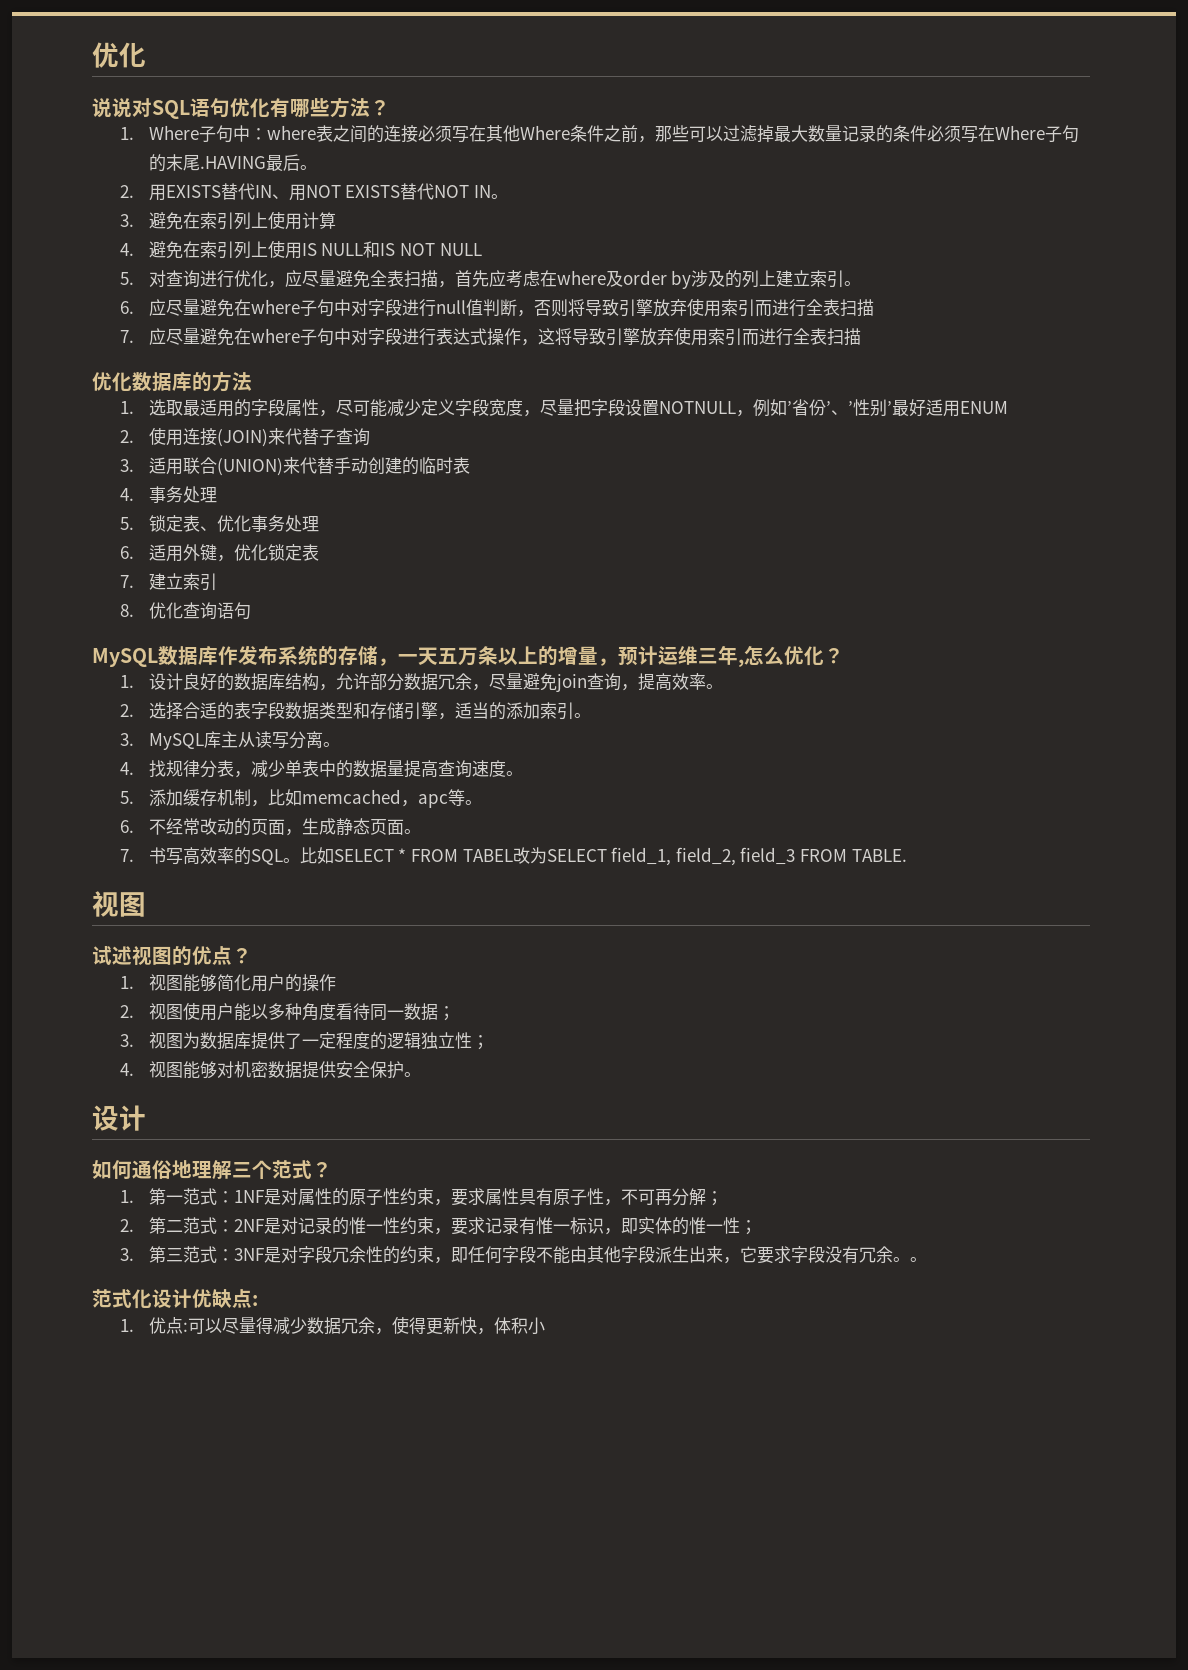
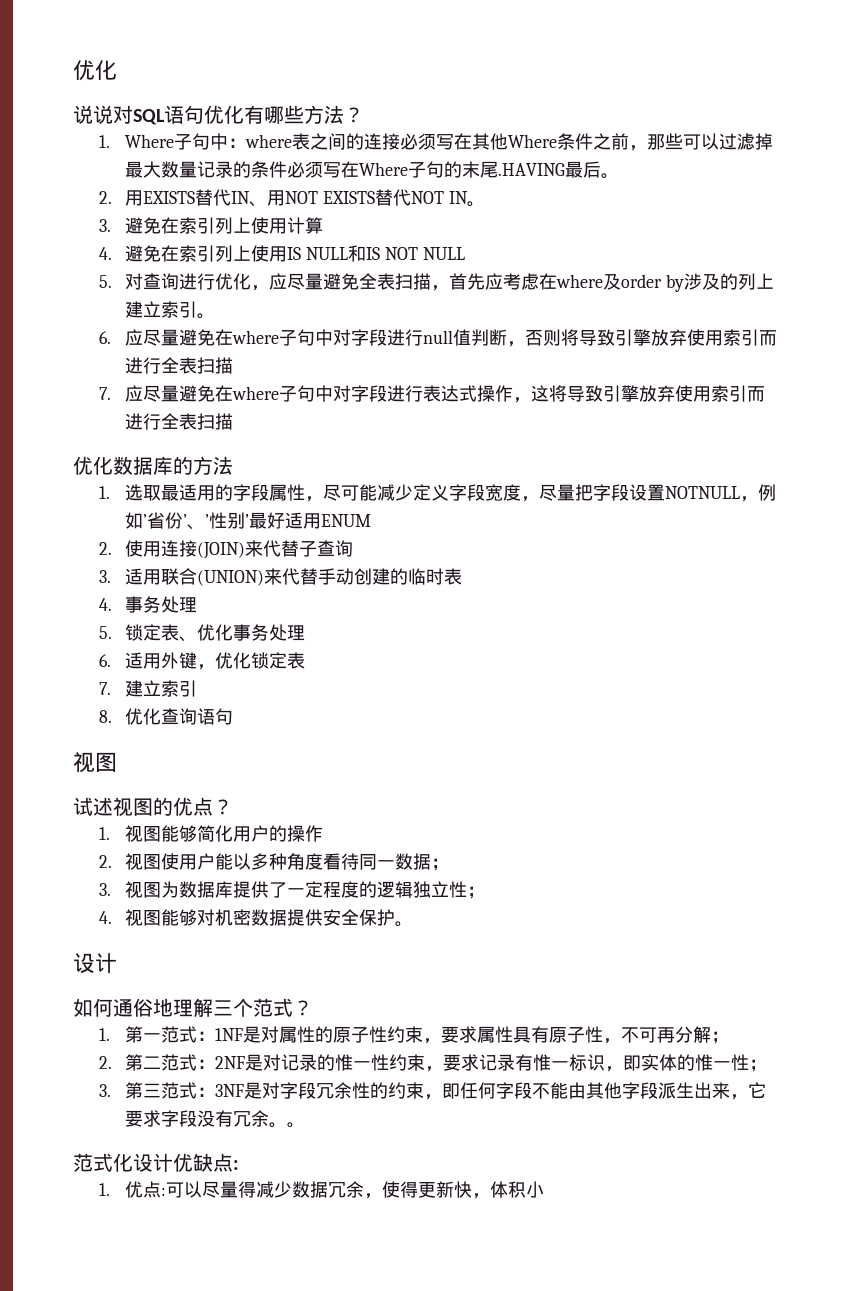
- MySQL数据库作发布系统的存储，一天五万条以上的增量，预计运维三年,怎么优化？
- 1.设计良好的数据库结构，允许部分数据冗余，尽量避免join查询，提高效率。
- 2.选择合适的表字段数据类型和存储引擎，适当的添加索引。
- 3. MySQL库主从读写分离。
- 4.找规律分表，减少单表中的数据量提高查询速度。
- 5.添加缓存机制，比如memcached，apc等。
- 6.不经常改动的页面，生成静态页面。
- 7.书写高效率的SQL。比如SELECT * FROM TABEL改为SELECT field_1, field_2, field_3 FROM TABLE.

